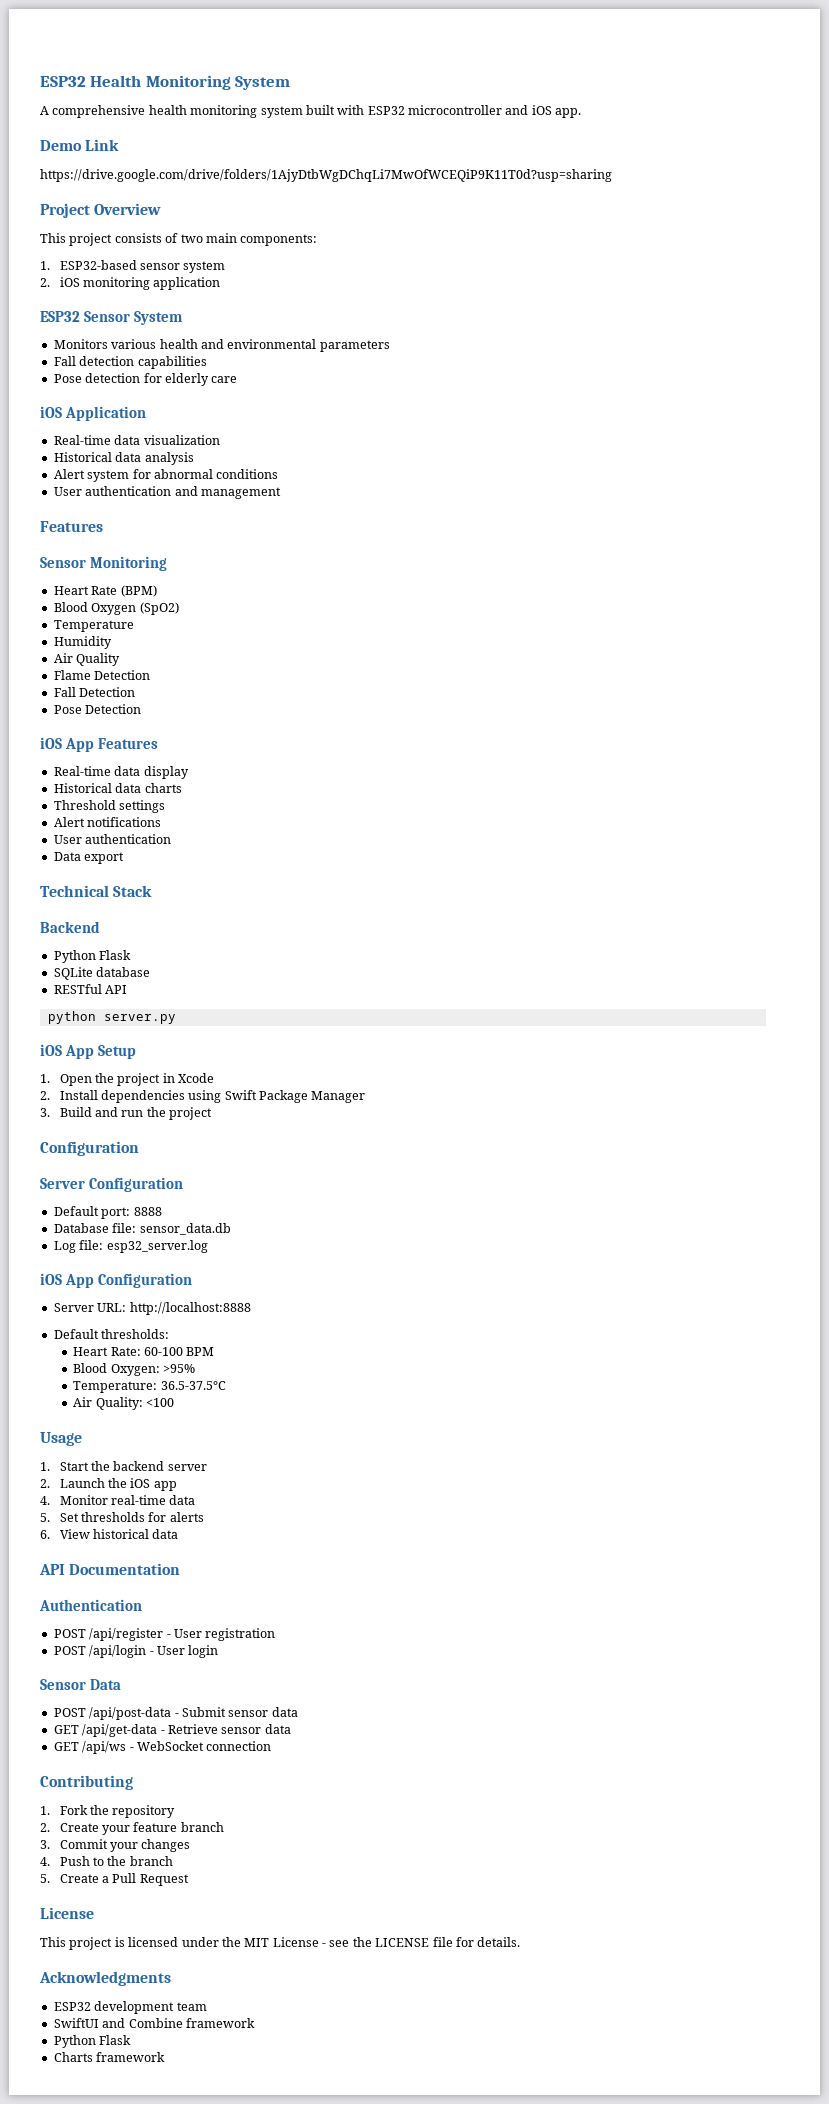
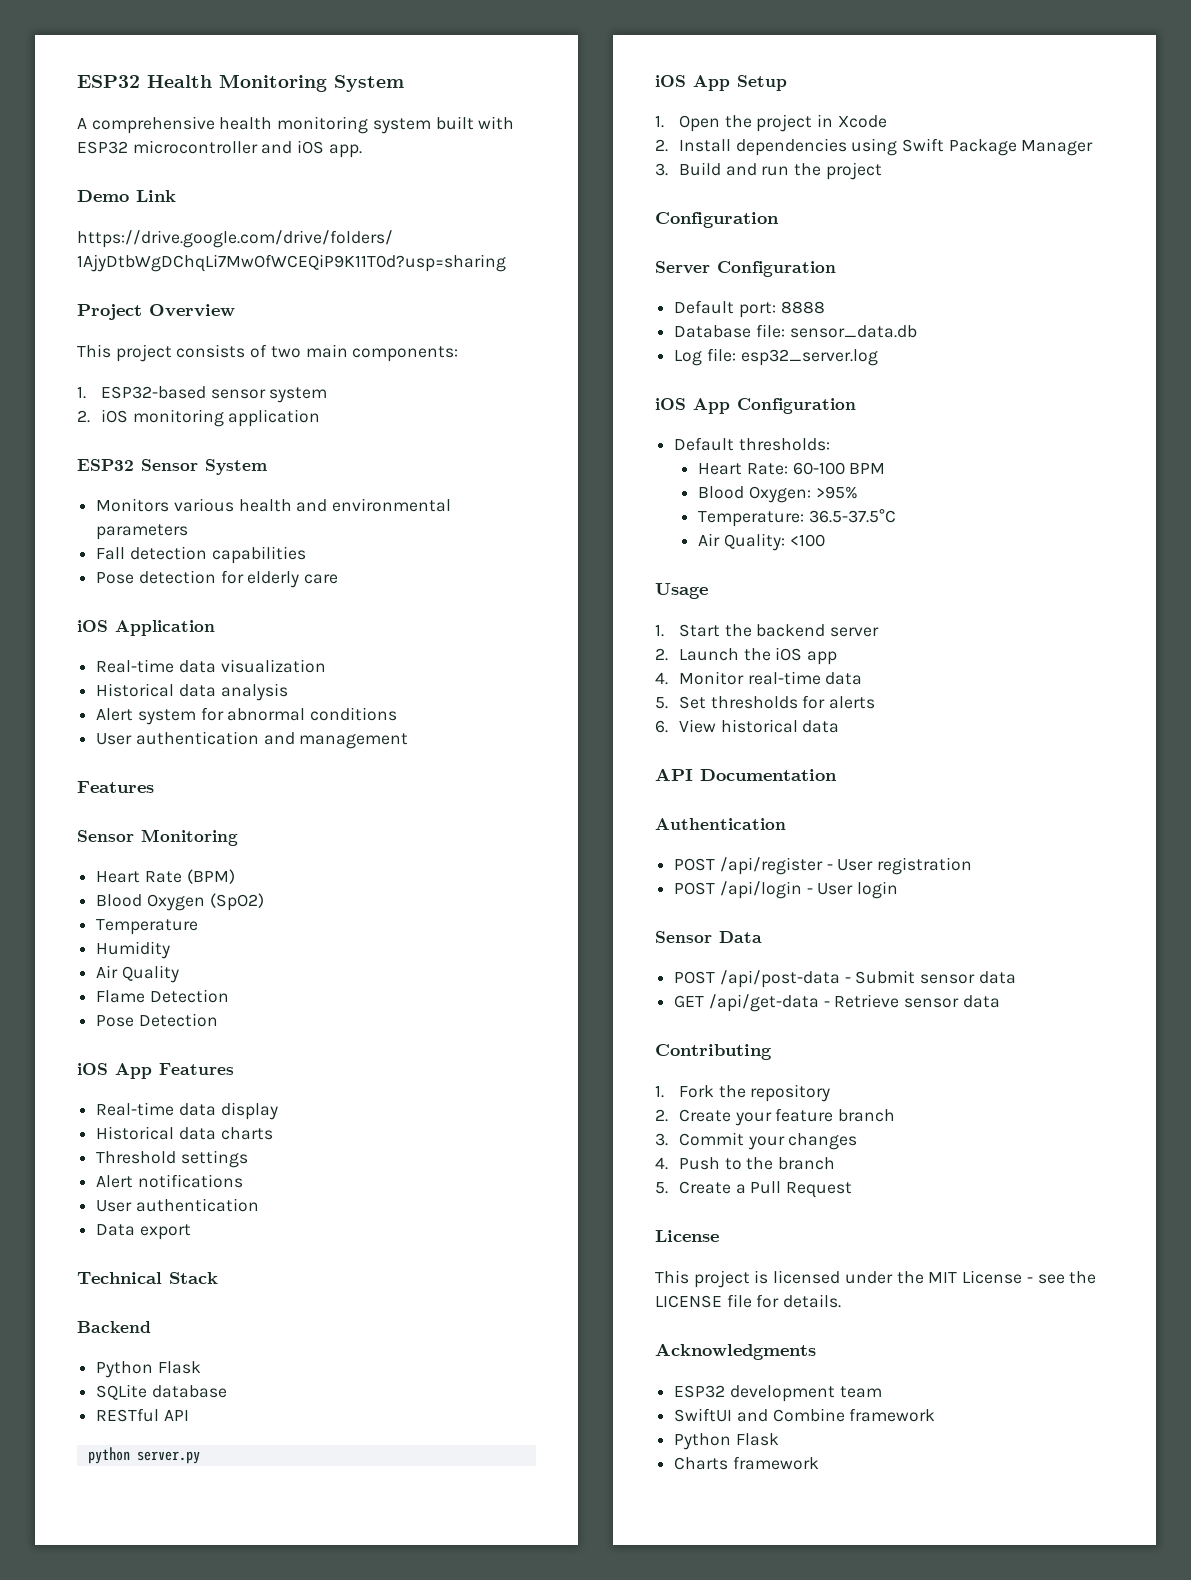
- Fall Detection
- Server URL: http://localhost:8888
- GET /api/ws - WebSocket connection

